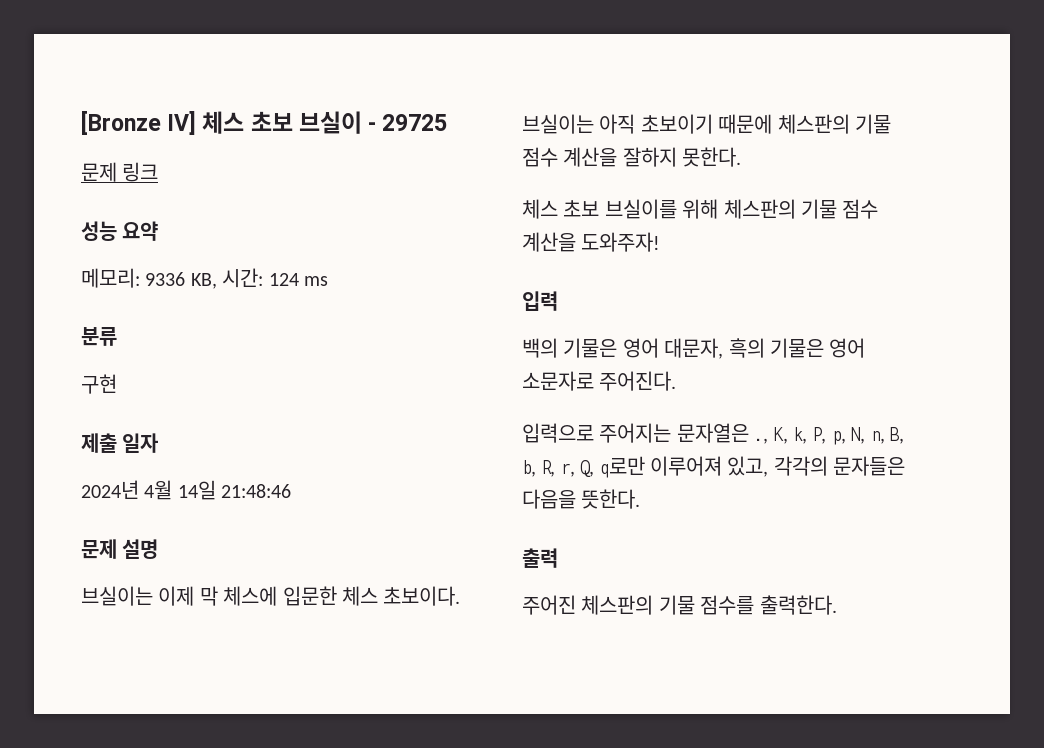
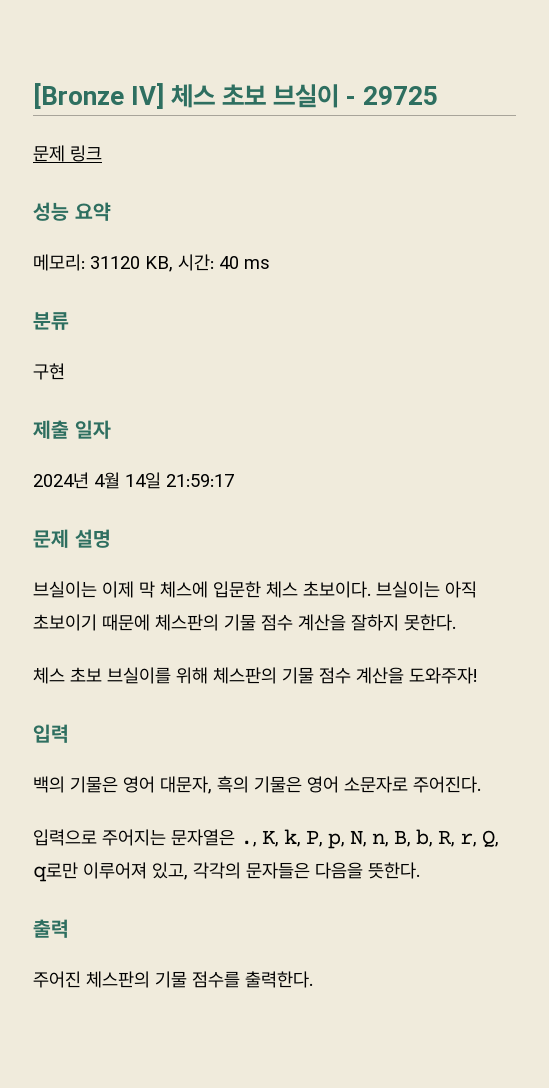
- 메모리: 9336 KB, 시간: 124 ms
+ 메모리: 31120 KB, 시간: 40 ms
- 2024년 4월 14일 21:48:46
+ 2024년 4월 14일 21:59:17

